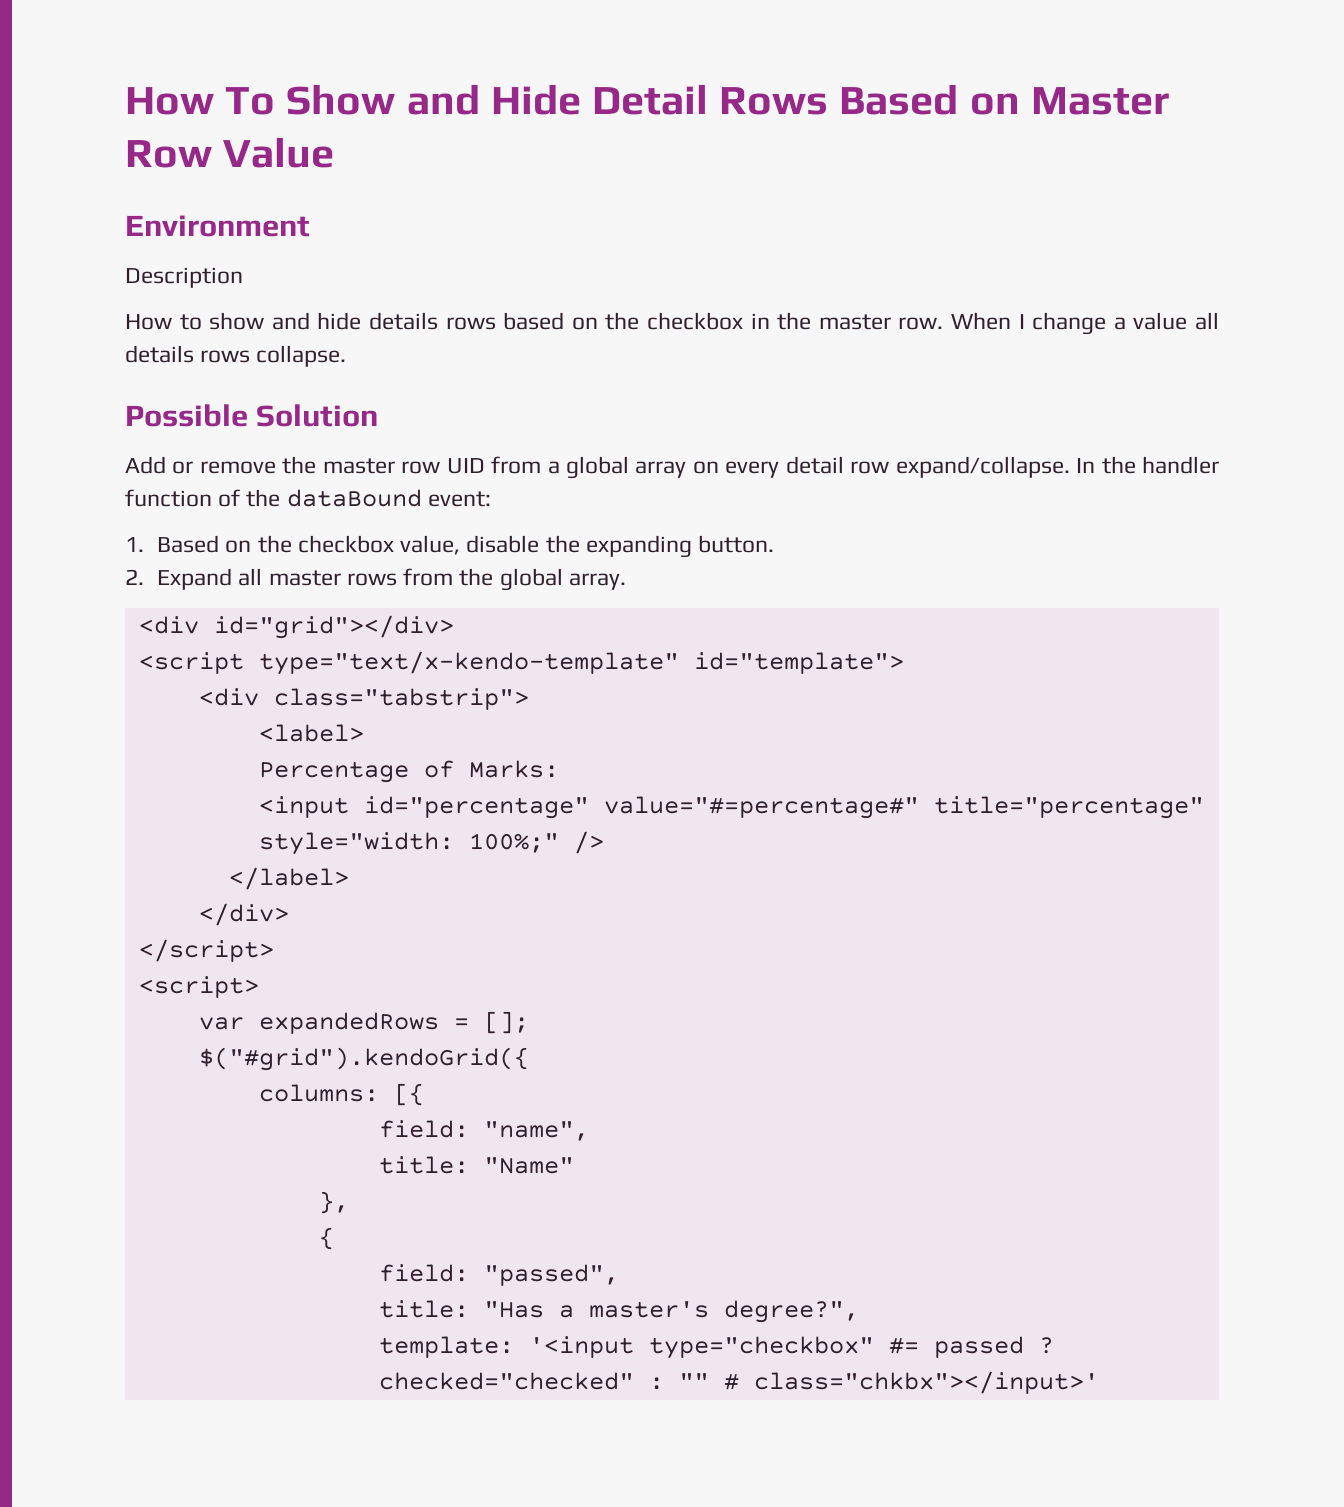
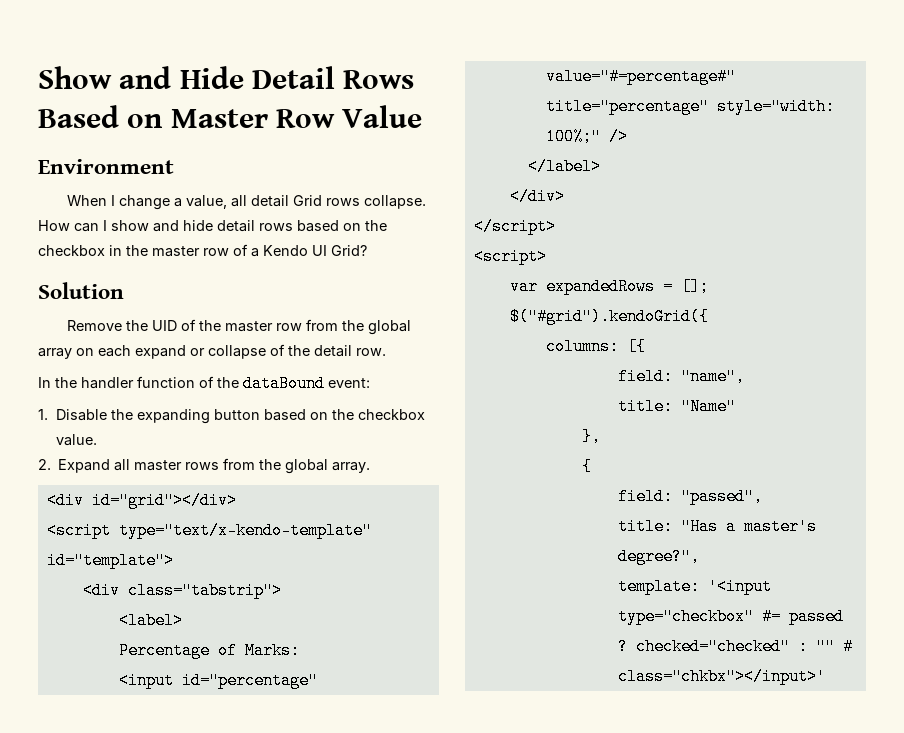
- How To Show and Hide Detail Rows Based on Master Row Value
+ Show and Hide Detail Rows Based on Master Row Value
- Description
- How to show and hide details rows based on the checkbox in the master row. When I change a value all details rows collapse.
- Possible Solution
- Add or remove the master row UID from a global array on every detail row expand/collapse. In the handler function of the dataBound event:
+ When I change a value, all detail Grid rows collapse. How can I show and hide detail rows based on the checkbox in the master row of a Kendo UI Grid?
+ Solution
+ Remove the UID of the master row from the global array on each expand or collapse of the detail row.
+ In the handler function of the dataBound event:
- 1. Based on the checkbox value, disable the expanding button.
+ 1. Disable the expanding button based on the checkbox value.

